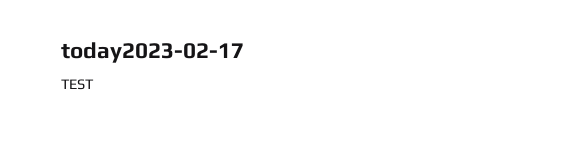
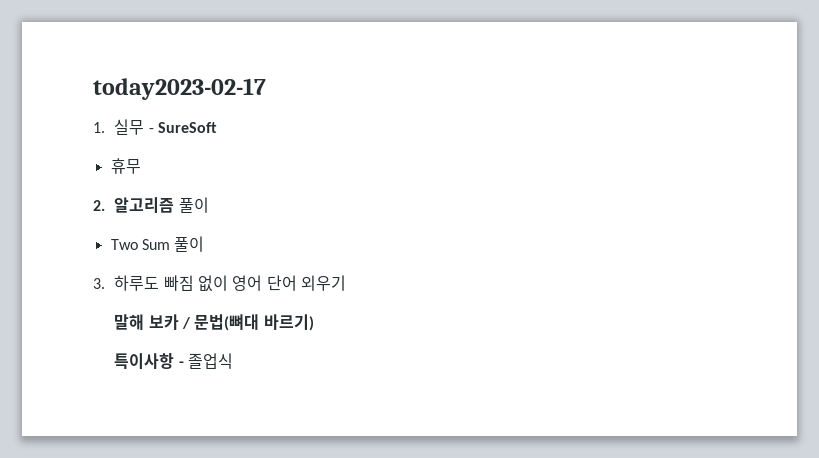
- TEST
+ 1. 실무 - SureSoft
+ 휴무
+ 2. 알고리즘 풀이
+ Two Sum 풀이
+ 3. 하루도 빠짐 없이 영어 단어 외우기
+ 말해 보카 / 문법(뼈대 바르기)
+ 특이사항 - 졸업식

